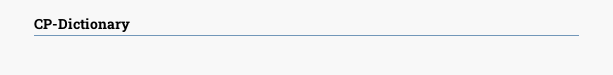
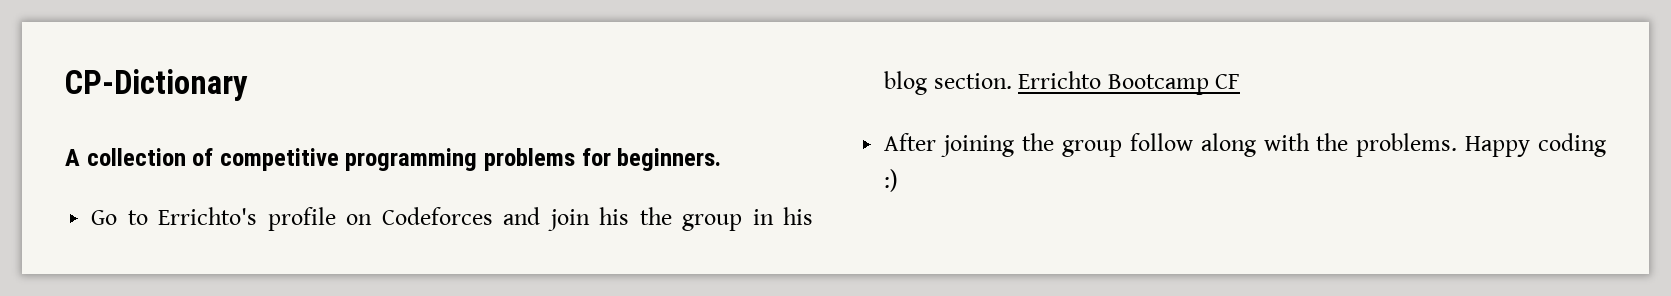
+ A collection of competitive programming problems for beginners.
+ Go to Errichto's profile on Codeforces and join his the group in his blog section. Errichto Bootcamp CF
+ After joining the group follow along with the problems. Happy coding :)

